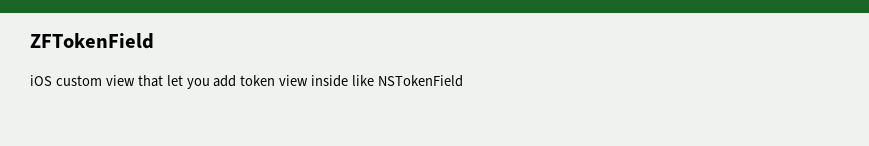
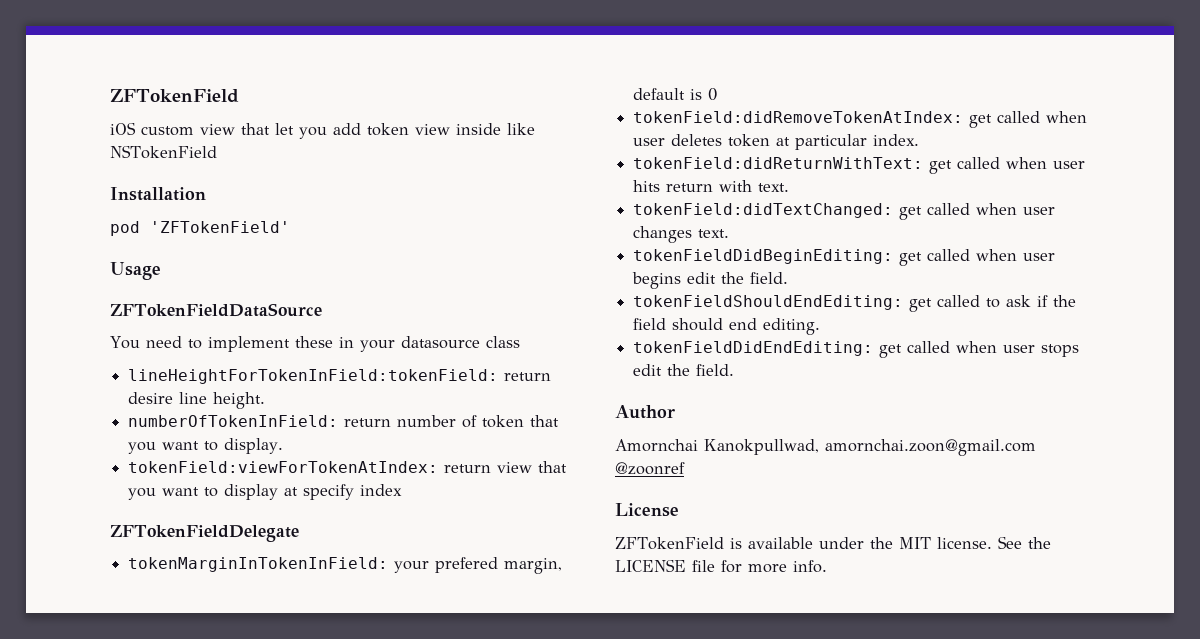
+ Installation
+ pod 'ZFTokenField'
+ Usage
+ ZFTokenFieldDataSource
+ You need to implement these in your datasource class
+ lineHeightForTokenInField:tokenField: return desire line height.
+ numberOfTokenInField: return number of token that you want to display.
+ tokenField:viewForTokenAtIndex: return view that you want to display at specify index
+ ZFTokenFieldDelegate
+ tokenMarginInTokenInField: your prefered margin, default is 0
+ tokenField:didRemoveTokenAtIndex: get called when user deletes token at particular index.
+ tokenField:didReturnWithText: get called when user hits return with text.
+ tokenField:didTextChanged: get called when user changes text.
+ tokenFieldDidBeginEditing: get called when user begins edit the field.
+ tokenFieldShouldEndEditing: get called to ask if the field should end editing.
+ tokenFieldDidEndEditing: get called when user stops edit the field.
+ Author
+ Amornchai Kanokpullwad, amornchai.zoon@gmail.com @zoonref
+ License
+ ZFTokenField is available under the MIT license. See the LICENSE file for more info.

